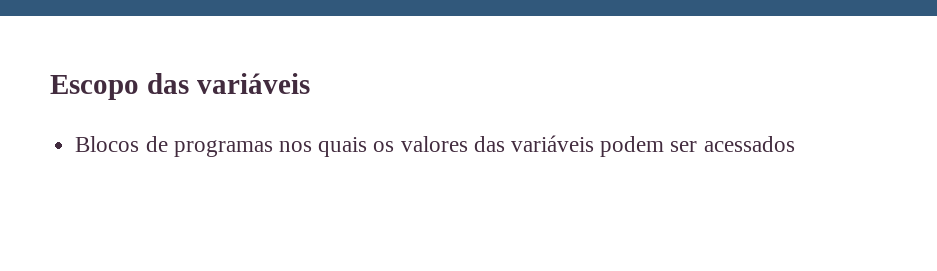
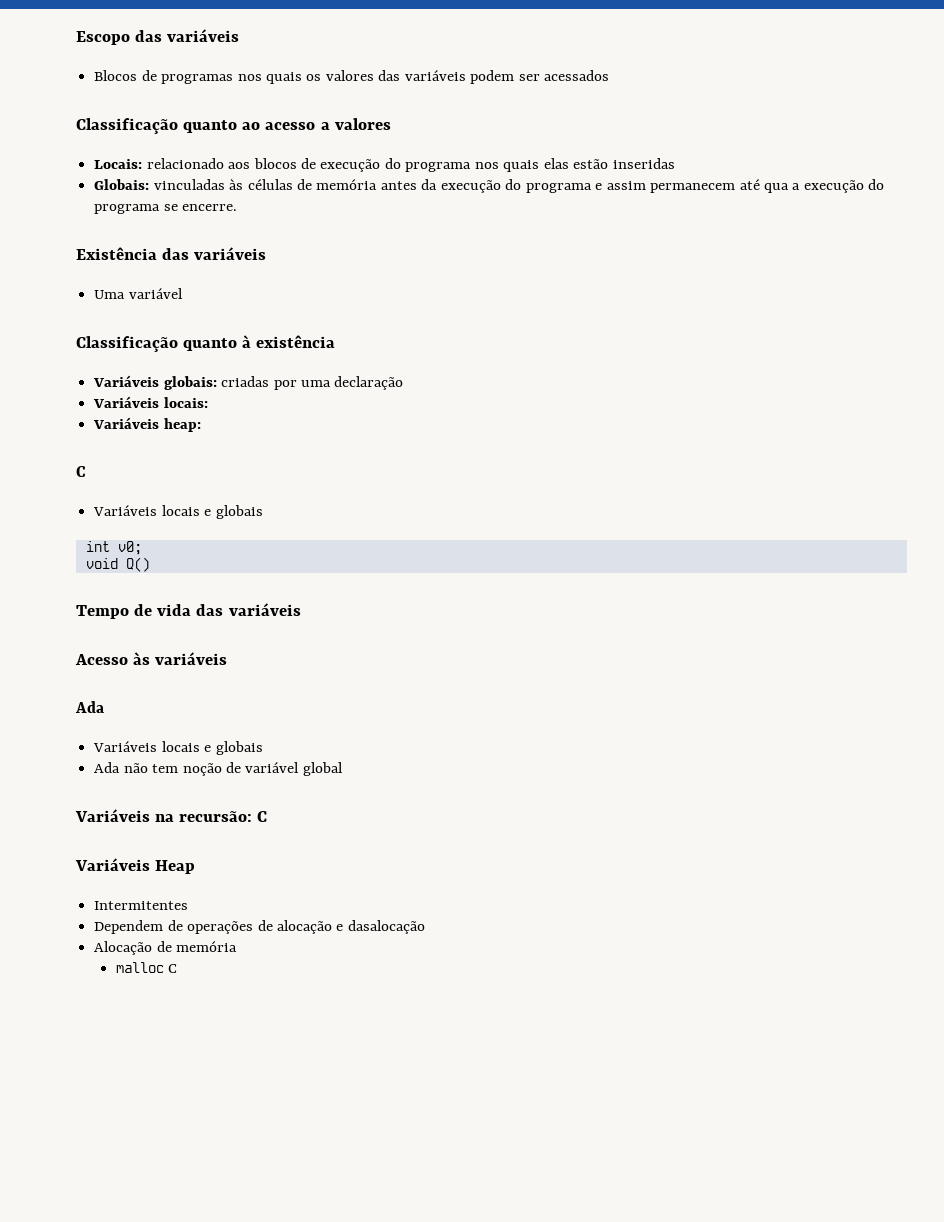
+ Classificação quanto ao acesso a valores
+ Locais: relacionado aos blocos de execução do programa nos quais elas estão inseridas
+ Globais: vinculadas às células de memória antes da execução do programa e assim permanecem até qua a execução do programa se encerre.
+ Existência das variáveis
+ Uma variável
+ Classificação quanto à existência
+ Variáveis globais: criadas por uma declaração
+ Variáveis locais:
+ Variáveis heap:
+ C
+ Variáveis locais e globais
+ int v0;
+ void Q()
+ Tempo de vida das variáveis
+ Acesso às variáveis
+ Ada
+ Variáveis locais e globais
+ Ada não tem noção de variável global
+ Variáveis na recursão: C
+ Variáveis Heap
+ Intermitentes
+ Dependem de operações de alocação e dasalocação
+ Alocação de memória
+ malloc C

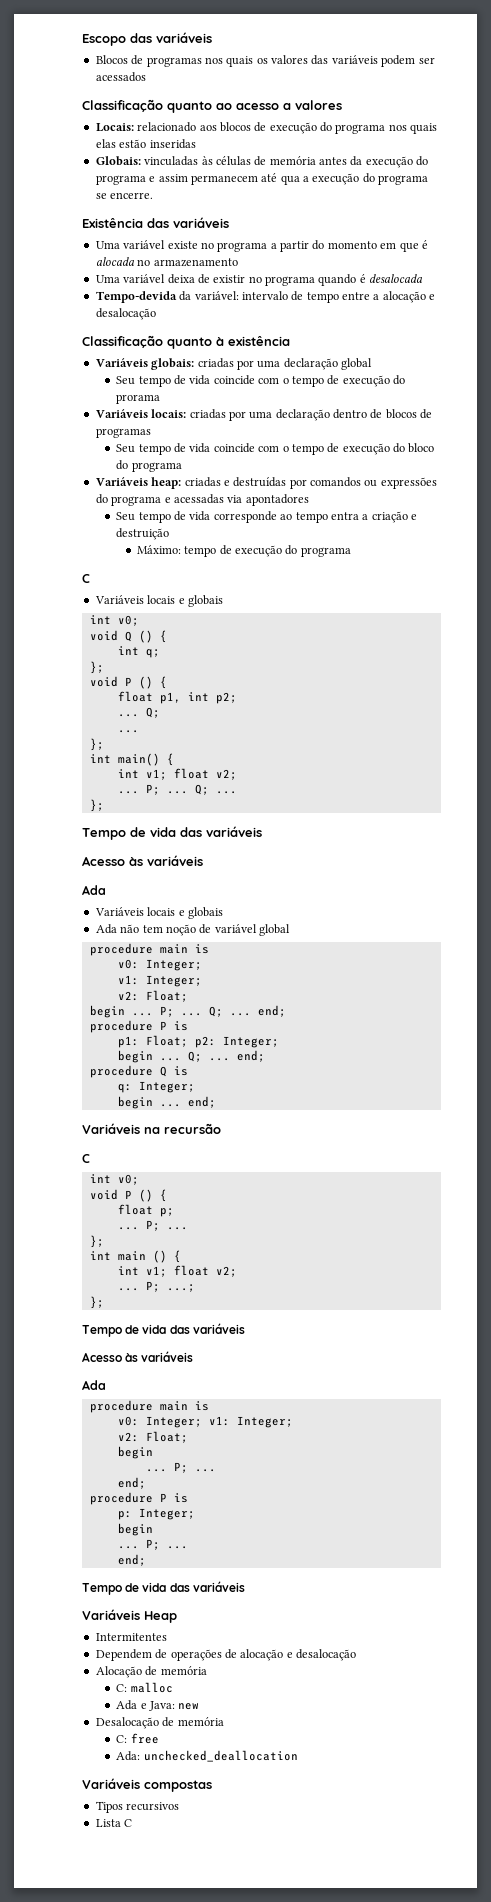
- Uma variável
+ Uma variável existe no programa a partir do momento em que é alocada no armazenamento
+ Uma variável deixa de existir no programa quando é desalocada
+ Tempo-devida da variável: intervalo de tempo entre a alocação e desalocação
- Variáveis globais: criadas por uma declaração
- Variáveis locais:
- Variáveis heap:
+ Variáveis globais: criadas por uma declaração global
+ Seu tempo de vida coincide com o tempo de execução do prorama
+ Variáveis locais: criadas por uma declaração dentro de blocos de programas
+ Seu tempo de vida coincide com o tempo de execução do bloco do programa
+ Variáveis heap: criadas e destruídas por comandos ou expressões do programa e acessadas via apontadores
+ Seu tempo de vida corresponde ao tempo entra a criação e destruição
+ Máximo: tempo de execução do programa
- void Q()
+ void Q () {
+ int q;
+ };
+ void P () {
+ float p1, int p2;
+ ... Q;
+ ...
+ };
+ int main() {
+ int v1; float v2;
+ ... P; ... Q; ...
+ };
  Ada não tem noção de variável global
+ procedure main is
+ v0: Integer;
+ v1: Integer;
+ v2: Float;
+ begin ... P; ... Q; ... end;
+ procedure P is
+ p1: Float; p2: Integer;
+ begin ... Q; ... end;
+ procedure Q is
+ q: Integer;
+ begin ... end;
- Variáveis na recursão: C
+ Variáveis na recursão
+ C
+ int v0;
+ void P () {
+ float p;
+ ... P; ...
+ };
+ int main () {
+ int v1; float v2;
+ ... P; ...;
+ };
+ Tempo de vida das variáveis
+ Acesso às variáveis
+ Ada
+ procedure main is
+ v0: Integer; v1: Integer;
+ v2: Float;
+ begin
+ ... P; ...
+ end;
+ procedure P is
+ p: Integer;
+ begin
+ ... P; ...
+ end;
+ Tempo de vida das variáveis
- Dependem de operações de alocação e dasalocação
+ Dependem de operações de alocação e desalocação
- malloc C
+ C: malloc
+ Ada e Java: new
+ Desalocação de memória
+ C: free
+ Ada: unchecked_deallocation
+ Variáveis compostas
+ Tipos recursivos
+ Lista C

